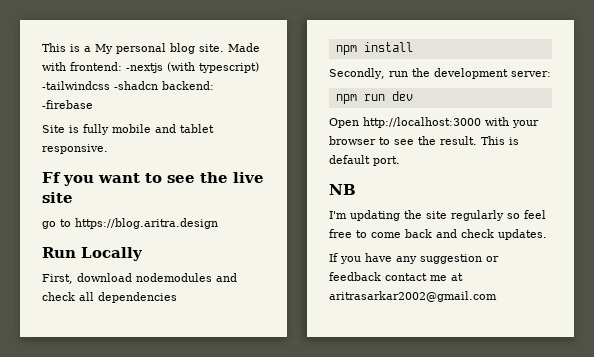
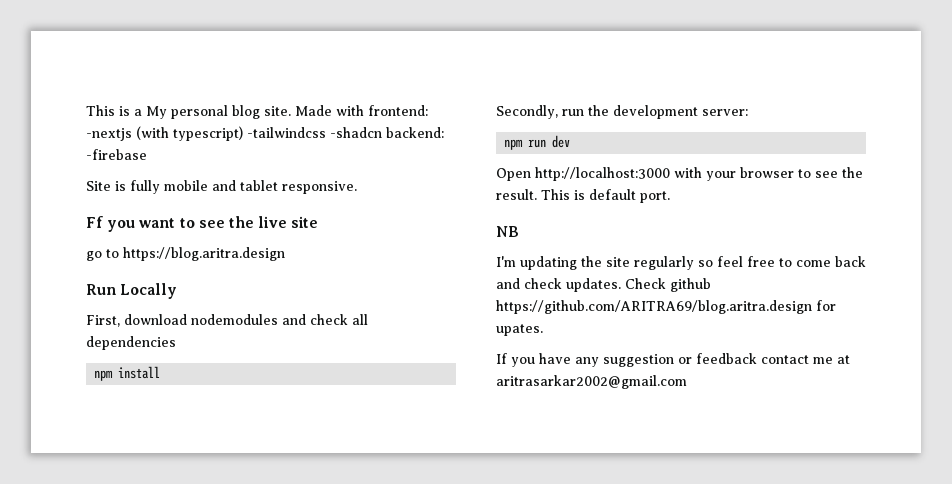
+ Check github https://github.com/ARITRA69/blog.aritra.design for upates.

